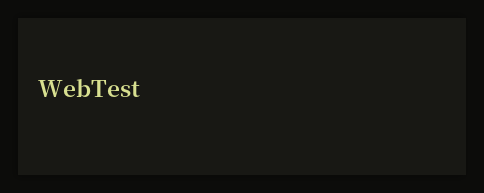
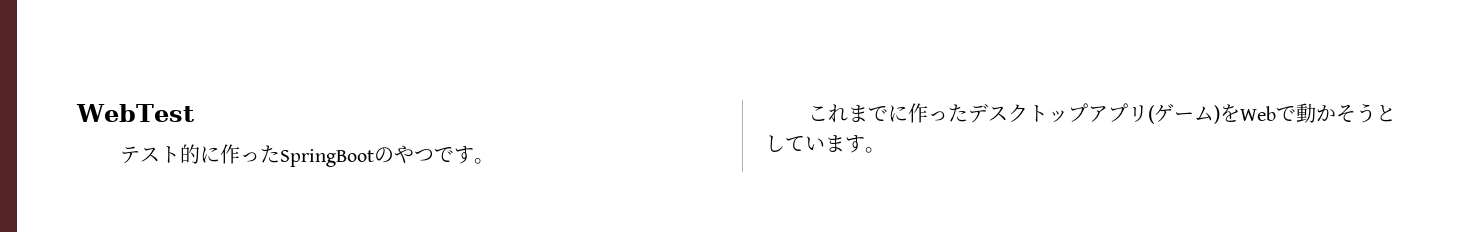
+ テスト的に作ったSpringBootのやつです。
+ これまでに作ったデスクトップアプリ(ゲーム)をWebで動かそうとしています。

